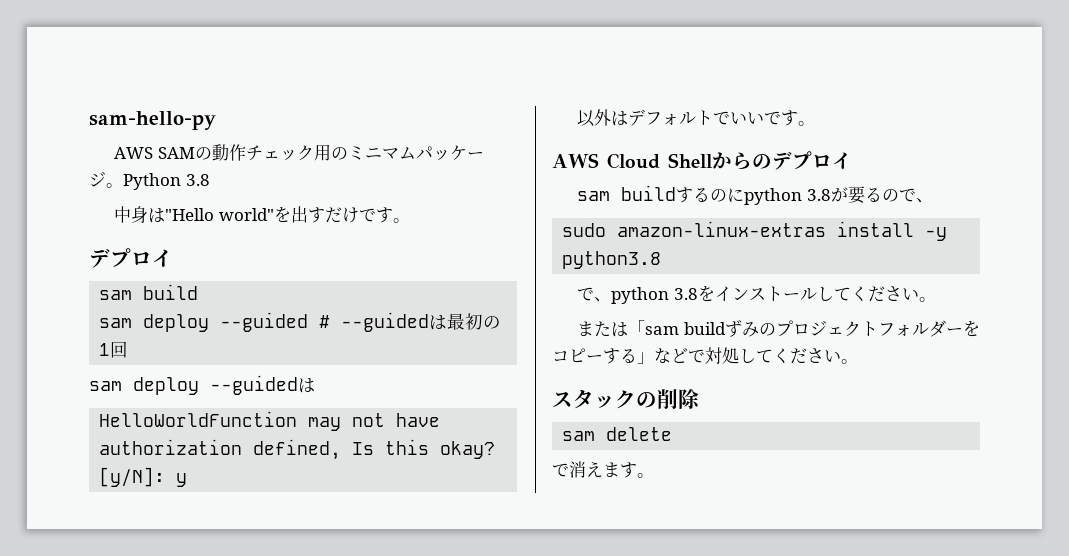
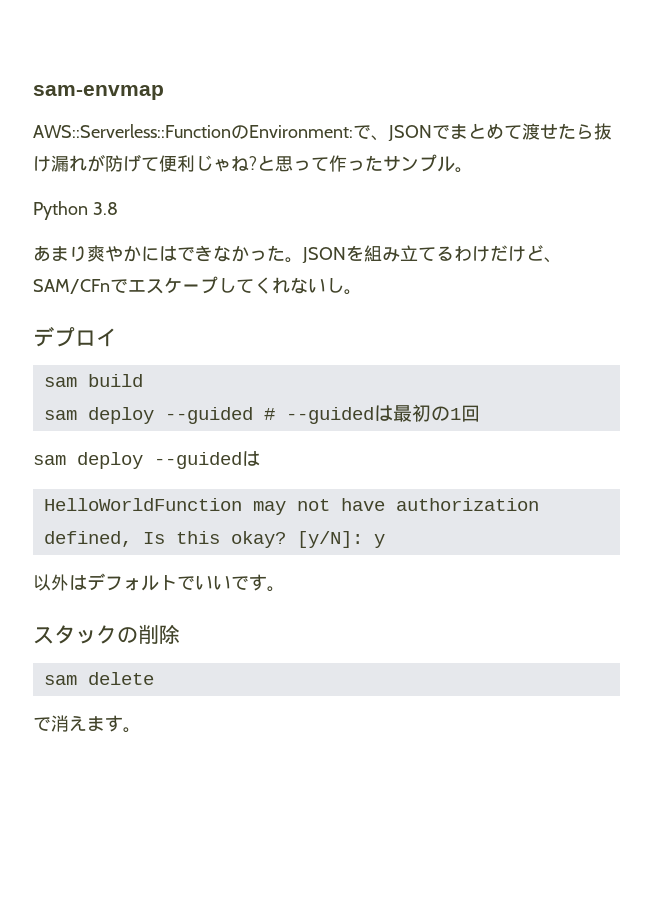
- sam-hello-py
- AWS SAMの動作チェック用のミニマムパッケージ。Python 3.8
+ sam-envmap
+ AWS::Serverless::FunctionのEnvironment:で、JSONでまとめて渡せたら抜け漏れが防げて便利じゃね?と思って作ったサンプル。
+ Python 3.8
- 中身は"Hello world"を出すだけです。
+ あまり爽やかにはできなかった。JSONを組み立てるわけだけど、SAM/CFnでエスケープしてくれないし。
- AWS Cloud Shellからのデプロイ
- sam buildするのにpython 3.8が要るので、
- sudo amazon-linux-extras install -y python3.8
- で、python 3.8をインストールしてください。
- または「sam buildずみのプロジェクトフォルダーをコピーする」などで対処してください。

